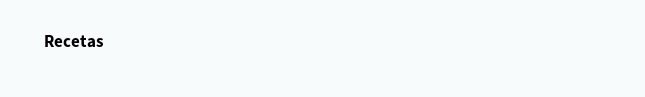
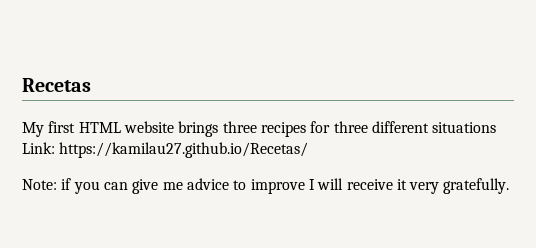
+ My first HTML website brings three recipes for three different situations Link: https://kamilau27.github.io/Recetas/
+ Note: if you can give me advice to improve I will receive it very gratefully.

